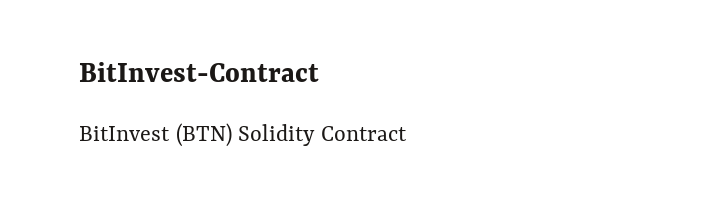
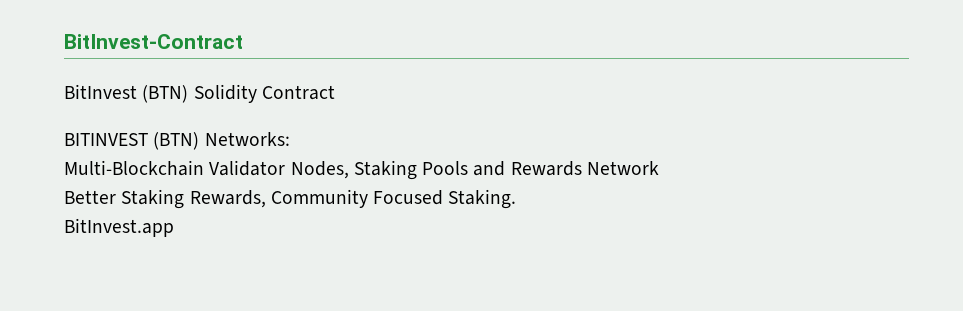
+ BITINVEST (BTN) Networks:
+ Multi-Blockchain Validator Nodes, Staking Pools and Rewards Network
+ Better Staking Rewards, Community Focused Staking.
+ BitInvest.app

